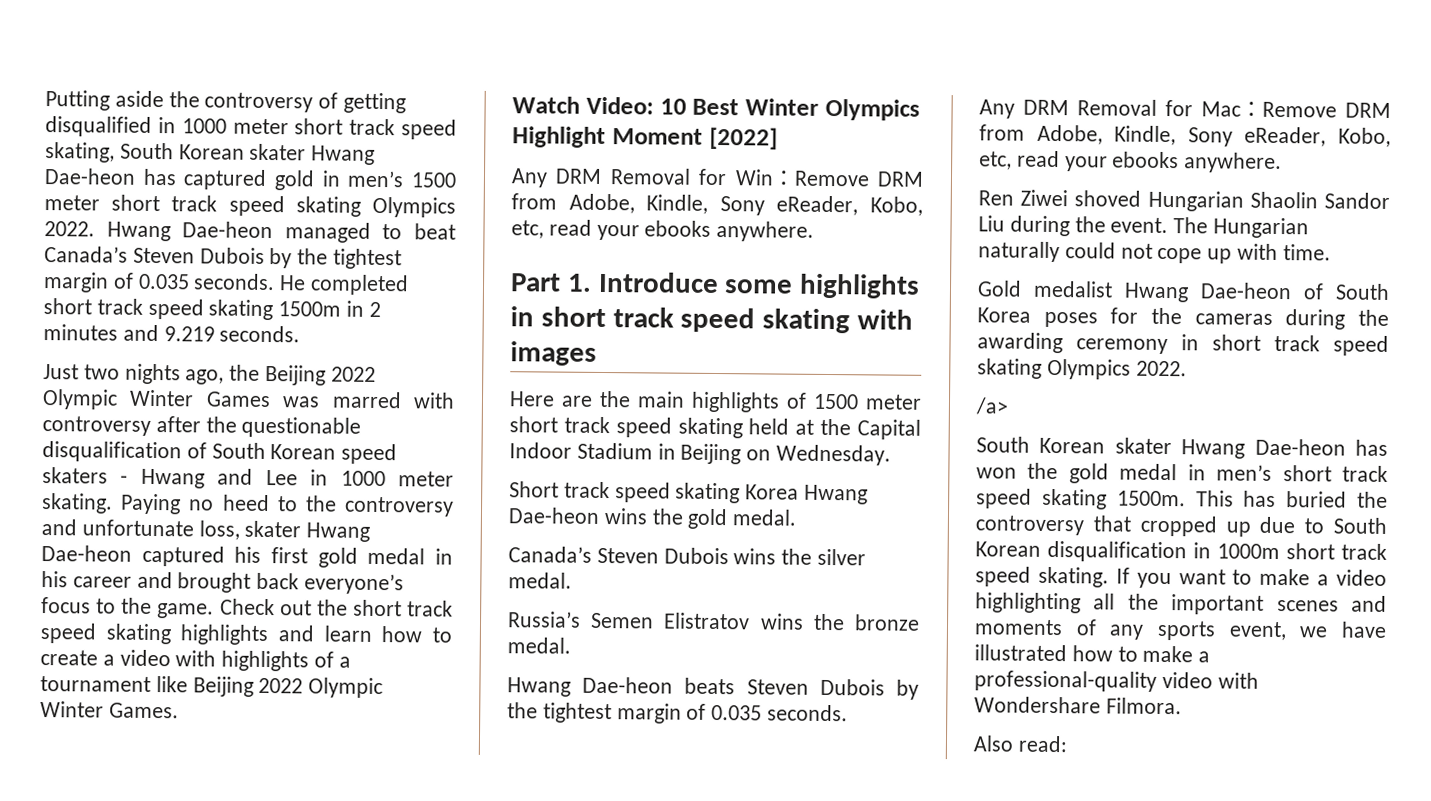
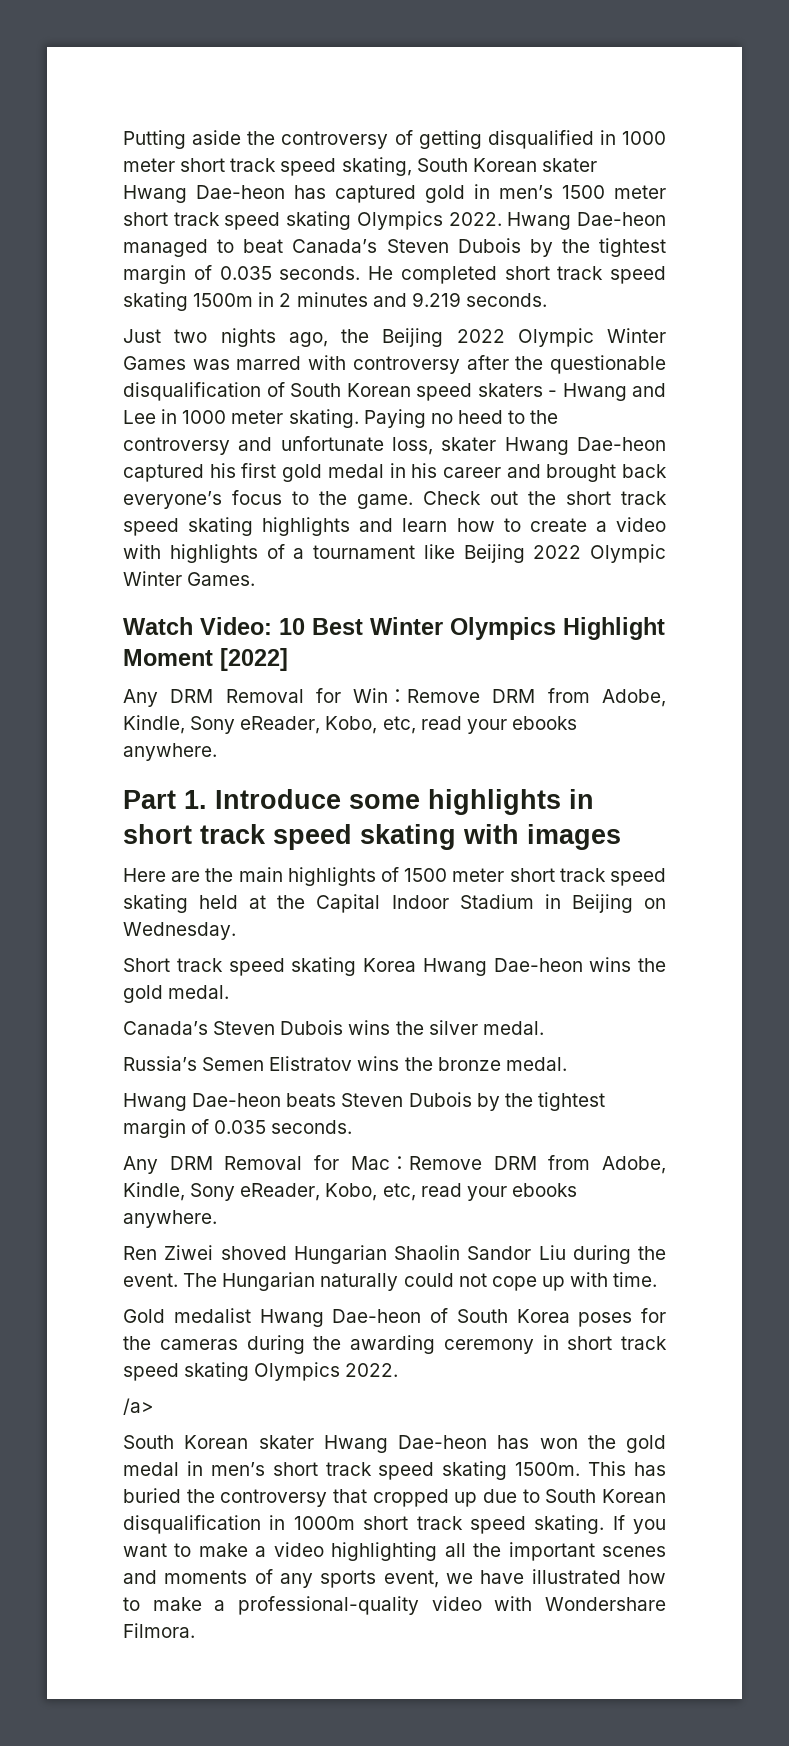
- Also read:

